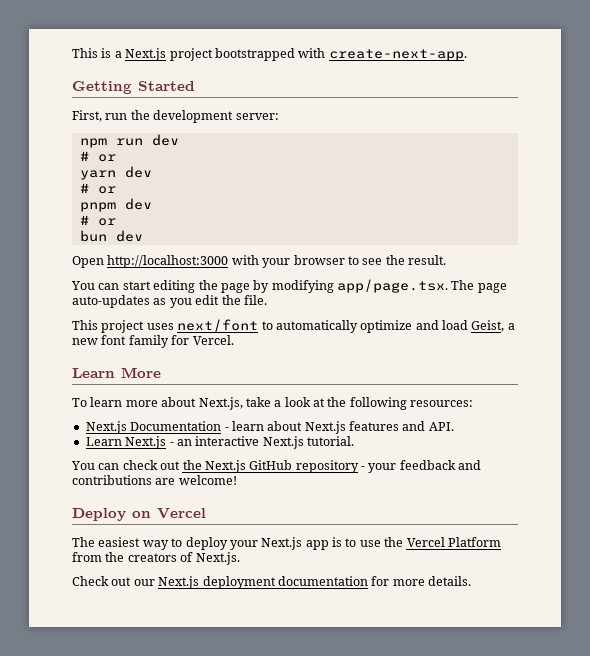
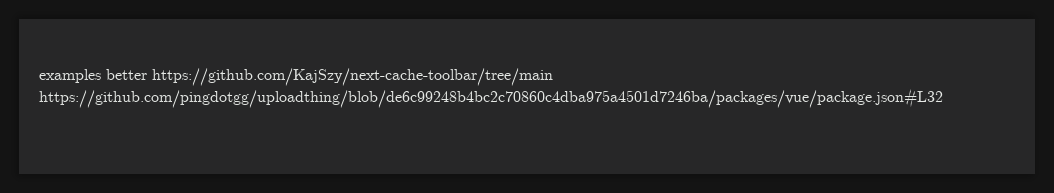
- This is a Next.js project bootstrapped with create-next-app.
- Getting Started
- First, run the development server:
- npm run dev
- # or
- yarn dev
- # or
- pnpm dev
- # or
- bun dev
- Open http://localhost:3000 with your browser to see the result.
- You can start editing the page by modifying app/page.tsx. The page auto-updates as you edit the file.
- This project uses next/font to automatically optimize and load Geist, a new font family for Vercel.
- Learn More
- To learn more about Next.js, take a look at the following resources:
- Next.js Documentation - learn about Next.js features and API.
- Learn Next.js - an interactive Next.js tutorial.
- You can check out the Next.js GitHub repository - your feedback and contributions are welcome!
- Deploy on Vercel
- The easiest way to deploy your Next.js app is to use the Vercel Platform from the creators of Next.js.
- Check out our Next.js deployment documentation for more details.
+ examples better https://github.com/KajSzy/next-cache-toolbar/tree/main https://github.com/pingdotgg/uploadthing/blob/de6c99248b4bc2c70860c4dba975a4501d7246ba/packages/vue/package.json#L32

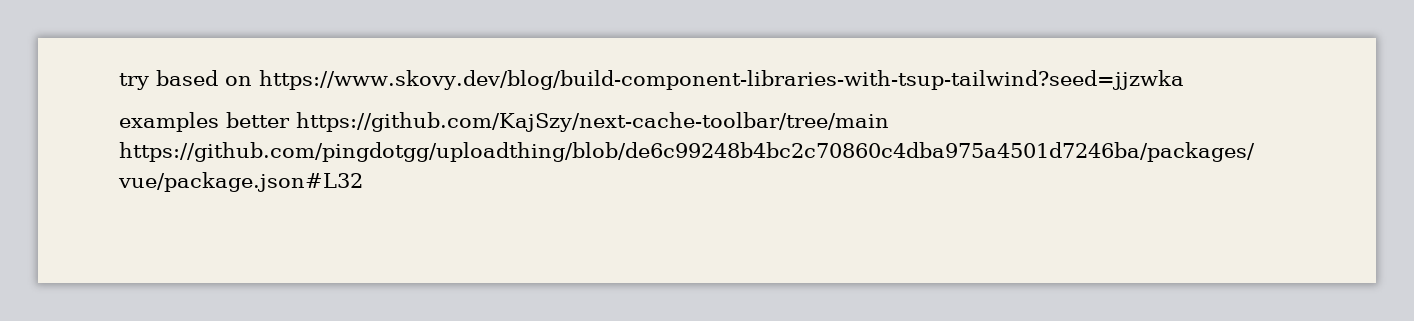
+ try based on https://www.skovy.dev/blog/build-component-libraries-with-tsup-tailwind?seed=jjzwka

